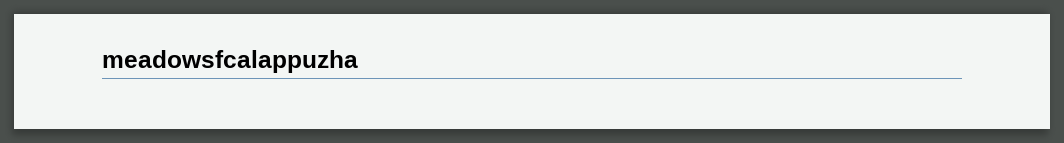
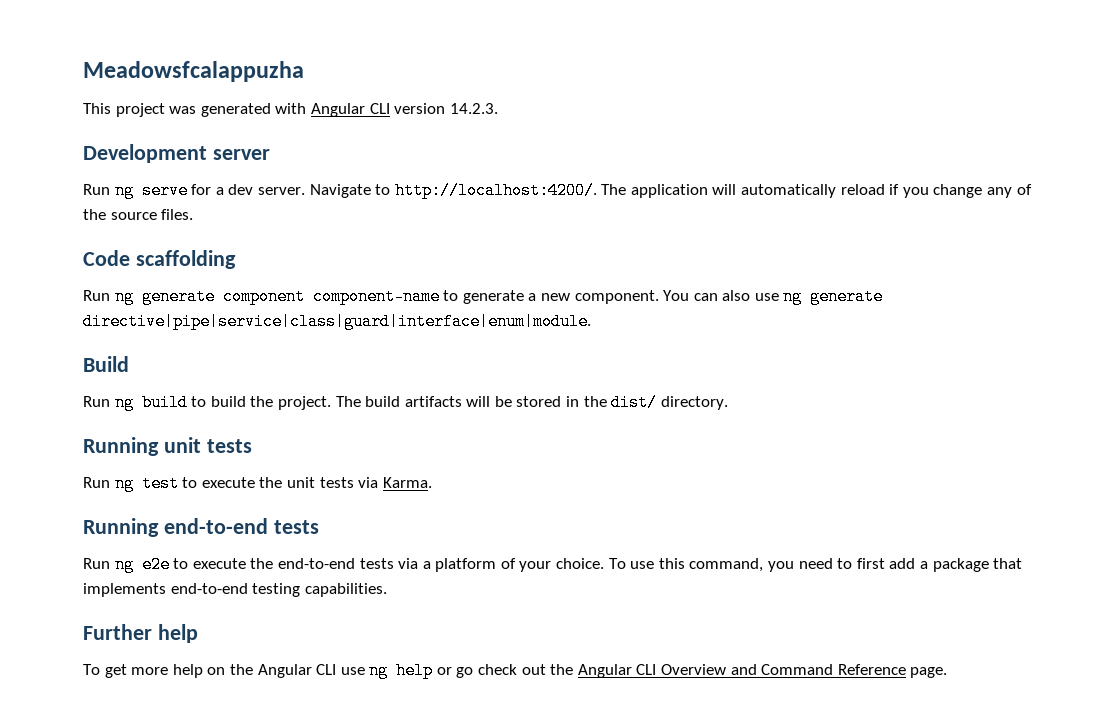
- meadowsfcalappuzha
+ Meadowsfcalappuzha
+ This project was generated with Angular CLI version 14.2.3.
+ Development server
+ Run ng serve for a dev server. Navigate to http://localhost:4200/. The application will automatically reload if you change any of the source files.
+ Code scaffolding
+ Run ng generate component component-name to generate a new component. You can also use ng generate directive|pipe|service|class|guard|interface|enum|module.
+ Build
+ Run ng build to build the project. The build artifacts will be stored in the dist/ directory.
+ Running unit tests
+ Run ng test to execute the unit tests via Karma.
+ Running end-to-end tests
+ Run ng e2e to execute the end-to-end tests via a platform of your choice. To use this command, you need to first add a package that implements end-to-end testing capabilities.
+ Further help
+ To get more help on the Angular CLI use ng help or go check out the Angular CLI Overview and Command Reference page.

